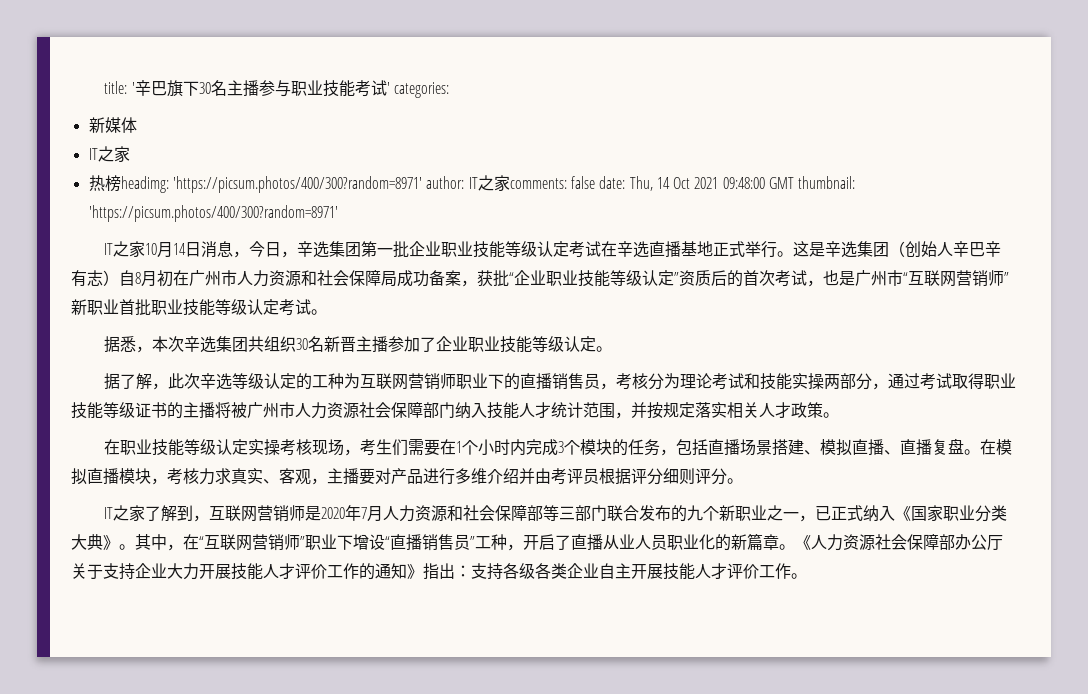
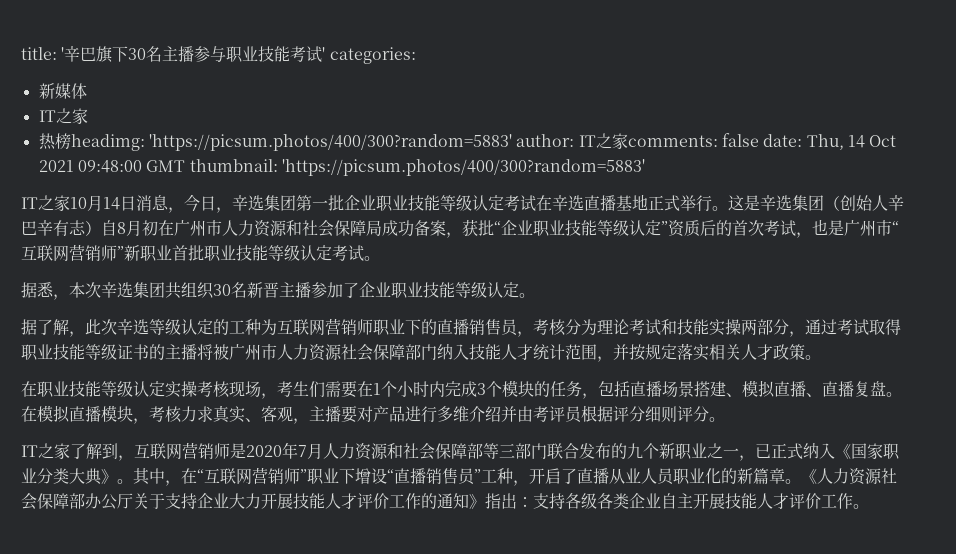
- 热榜headimg: 'https://picsum.photos/400/300?random=8971' author: IT之家comments: false date: Thu, 14 Oct 2021 09:48:00 GMT thumbnail: 'https://picsum.photos/400/300?random=8971'
+ 热榜headimg: 'https://picsum.photos/400/300?random=5883' author: IT之家comments: false date: Thu, 14 Oct 2021 09:48:00 GMT thumbnail: 'https://picsum.photos/400/300?random=5883'

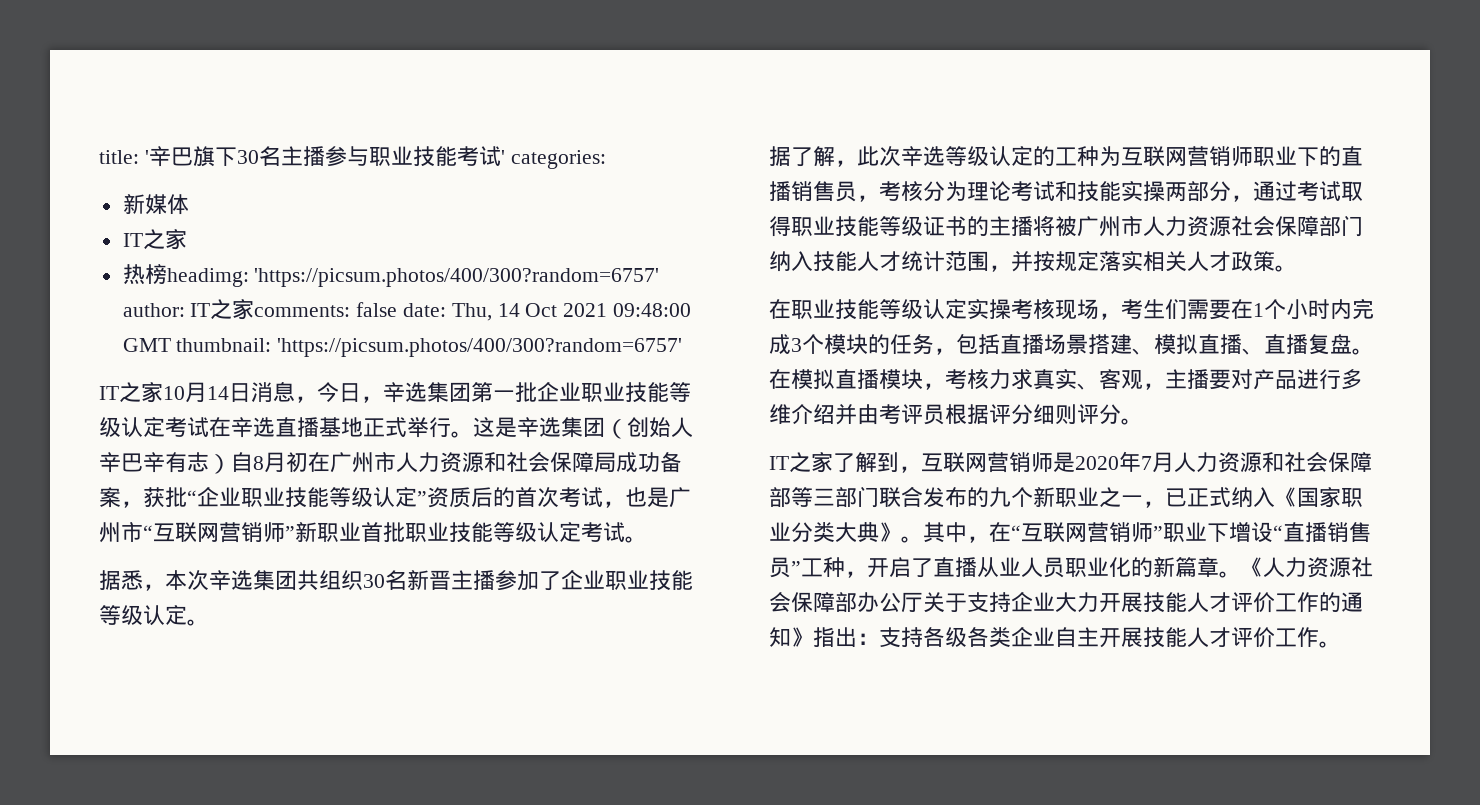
- 热榜headimg: 'https://picsum.photos/400/300?random=5883' author: IT之家comments: false date: Thu, 14 Oct 2021 09:48:00 GMT thumbnail: 'https://picsum.photos/400/300?random=5883'
+ 热榜headimg: 'https://picsum.photos/400/300?random=6757' author: IT之家comments: false date: Thu, 14 Oct 2021 09:48:00 GMT thumbnail: 'https://picsum.photos/400/300?random=6757'

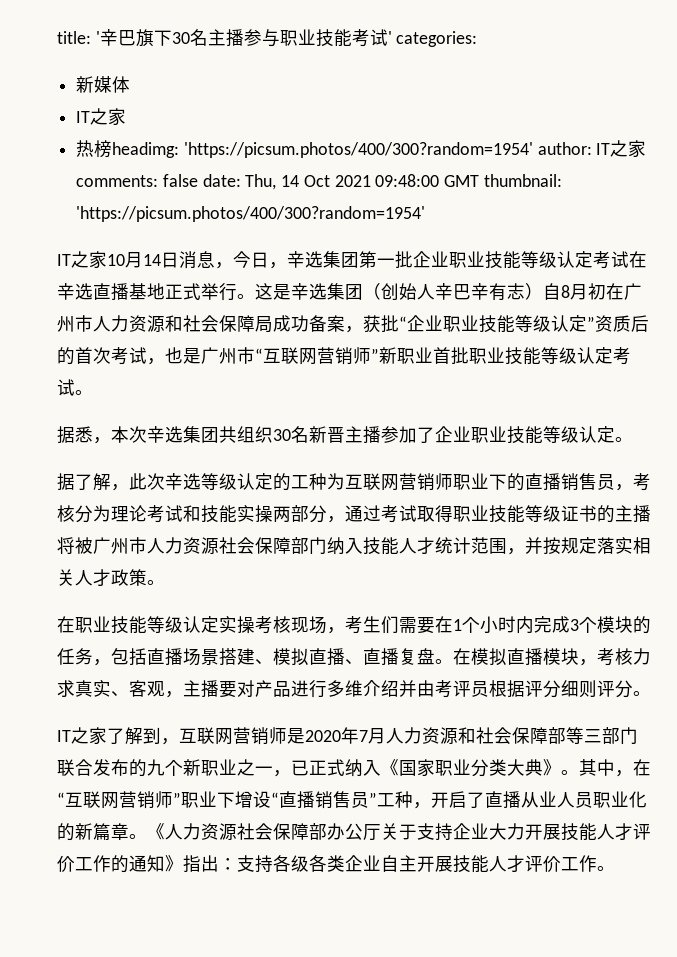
- 热榜headimg: 'https://picsum.photos/400/300?random=6757' author: IT之家comments: false date: Thu, 14 Oct 2021 09:48:00 GMT thumbnail: 'https://picsum.photos/400/300?random=6757'
+ 热榜headimg: 'https://picsum.photos/400/300?random=1954' author: IT之家comments: false date: Thu, 14 Oct 2021 09:48:00 GMT thumbnail: 'https://picsum.photos/400/300?random=1954'

